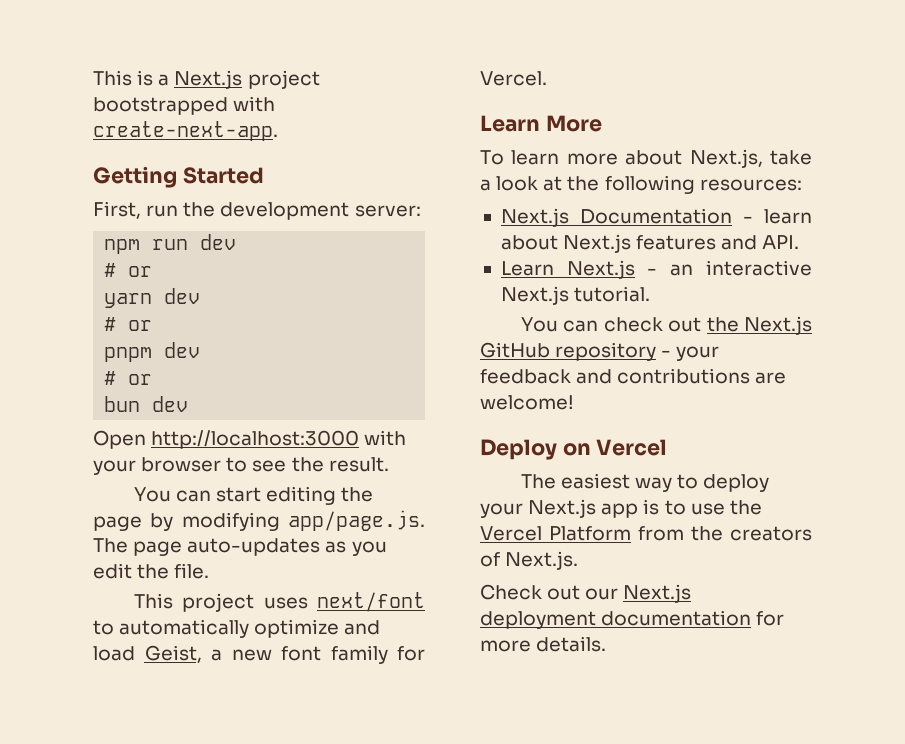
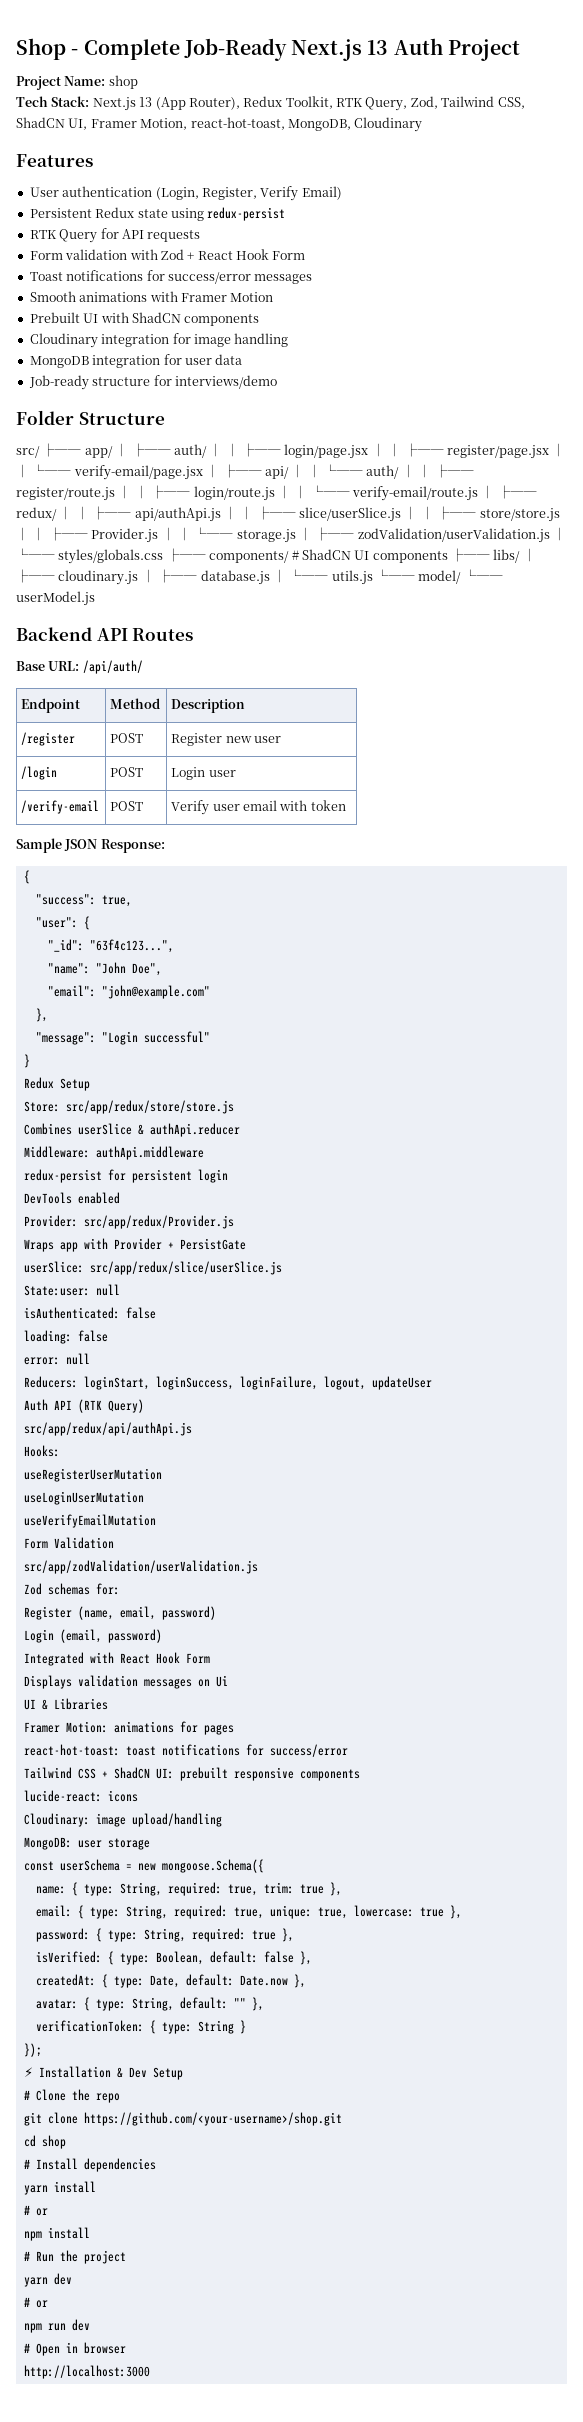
- This is a Next.js project bootstrapped with create-next-app.
- Getting Started
- First, run the development server:
- npm run dev
+ Shop - Complete Job-Ready Next.js 13 Auth Project
+ Project Name: shop
+ Tech Stack: Next.js 13 (App Router), Redux Toolkit, RTK Query, Zod, Tailwind CSS, ShadCN UI, Framer Motion, react-hot-toast, MongoDB, Cloudinary
+ Features
+ User authentication (Login, Register, Verify Email)
+ Persistent Redux state using redux-persist
+ RTK Query for API requests
+ Form validation with Zod + React Hook Form
+ Toast notifications for success/error messages
+ Smooth animations with Framer Motion
+ Prebuilt UI with ShadCN components
+ Cloudinary integration for image handling
+ MongoDB integration for user data
+ Job-ready structure for interviews/demo
+ Folder Structure
+ src/ ├── app/ │ ├── auth/ │ │ ├── login/page.jsx │ │ ├── register/page.jsx │ │ └── verify-email/page.jsx │ ├── api/ │ │ └── auth/ │ │ ├── register/route.js │ │ ├── login/route.js │ │ └── verify-email/route.js │ ├── redux/ │ │ ├── api/authApi.js │ │ ├── slice/userSlice.js │ │ ├── store/store.js │ │ ├── Provider.js │ │ └── storage.js │ ├── zodValidation/userValidation.js │ └── styles/globals.css ├── components/ # ShadCN UI components ├── libs/ │ ├── cloudinary.js │ ├── database.js │ └── utils.js └── model/ └── userModel.js
+ Backend API Routes
+ Base URL: /api/auth/
+ Endpoint | Method | Description
+ /register | POST | Register new user
+ /login | POST | Login user
+ /verify-email | POST | Verify user email with token
+ Sample JSON Response:
+ {
+ "success": true,
+ "user": {
+ "_id": "63f4c123...",
+ "name": "John Doe",
+ "email": "john@example.com"
+ },
+ "message": "Login successful"
+ }
+ Redux Setup
+ Store: src/app/redux/store/store.js
+ Combines userSlice & authApi.reducer
+ Middleware: authApi.middleware
+ redux-persist for persistent login
+ DevTools enabled
+ Provider: src/app/redux/Provider.js
+ Wraps app with Provider + PersistGate
+ userSlice: src/app/redux/slice/userSlice.js
+ State:user: null
+ isAuthenticated: false
+ loading: false
+ error: null
+ Reducers: loginStart, loginSuccess, loginFailure, logout, updateUser
+ Auth API (RTK Query)
+ src/app/redux/api/authApi.js
+ Hooks:
+ useRegisterUserMutation
+ useLoginUserMutation
+ useVerifyEmailMutation
+ Form Validation
+ src/app/zodValidation/userValidation.js
+ Zod schemas for:
+ Register (name, email, password)
+ Login (email, password)
+ Integrated with React Hook Form
+ Displays validation messages on Ui
+ UI & Libraries
+ Framer Motion: animations for pages
+ react-hot-toast: toast notifications for success/error
+ Tailwind CSS + ShadCN UI: prebuilt responsive components
+ lucide-react: icons
+ Cloudinary: image upload/handling
+ MongoDB: user storage
+ const userSchema = new mongoose.Schema({
+ name: { type: String, required: true, trim: true },
+ email: { type: String, required: true, unique: true, lowercase: true },
+ password: { type: String, required: true },
+ isVerified: { type: Boolean, default: false },
+ createdAt: { type: Date, default: Date.now },
+ avatar: { type: String, default: "" },
+ verificationToken: { type: String }
+ });
+ ⚡ Installation & Dev Setup
+ # Clone the repo
+ git clone https://github.com/<your-username>/shop.git
+ cd shop
+ # Install dependencies
+ yarn install
  # or
+ npm install
+ # Run the project
- pnpm dev
- # or
- bun dev
- Open http://localhost:3000 with your browser to see the result.
- You can start editing the page by modifying app/page.js. The page auto-updates as you edit the file.
- This project uses next/font to automatically optimize and load Geist, a new font family for Vercel.
- Learn More
- To learn more about Next.js, take a look at the following resources:
- Next.js Documentation - learn about Next.js features and API.
- Learn Next.js - an interactive Next.js tutorial.
- You can check out the Next.js GitHub repository - your feedback and contributions are welcome!
- Deploy on Vercel
- The easiest way to deploy your Next.js app is to use the Vercel Platform from the creators of Next.js.
- Check out our Next.js deployment documentation for more details.
+ npm run dev
+ # Open in browser
+ http://localhost:3000

